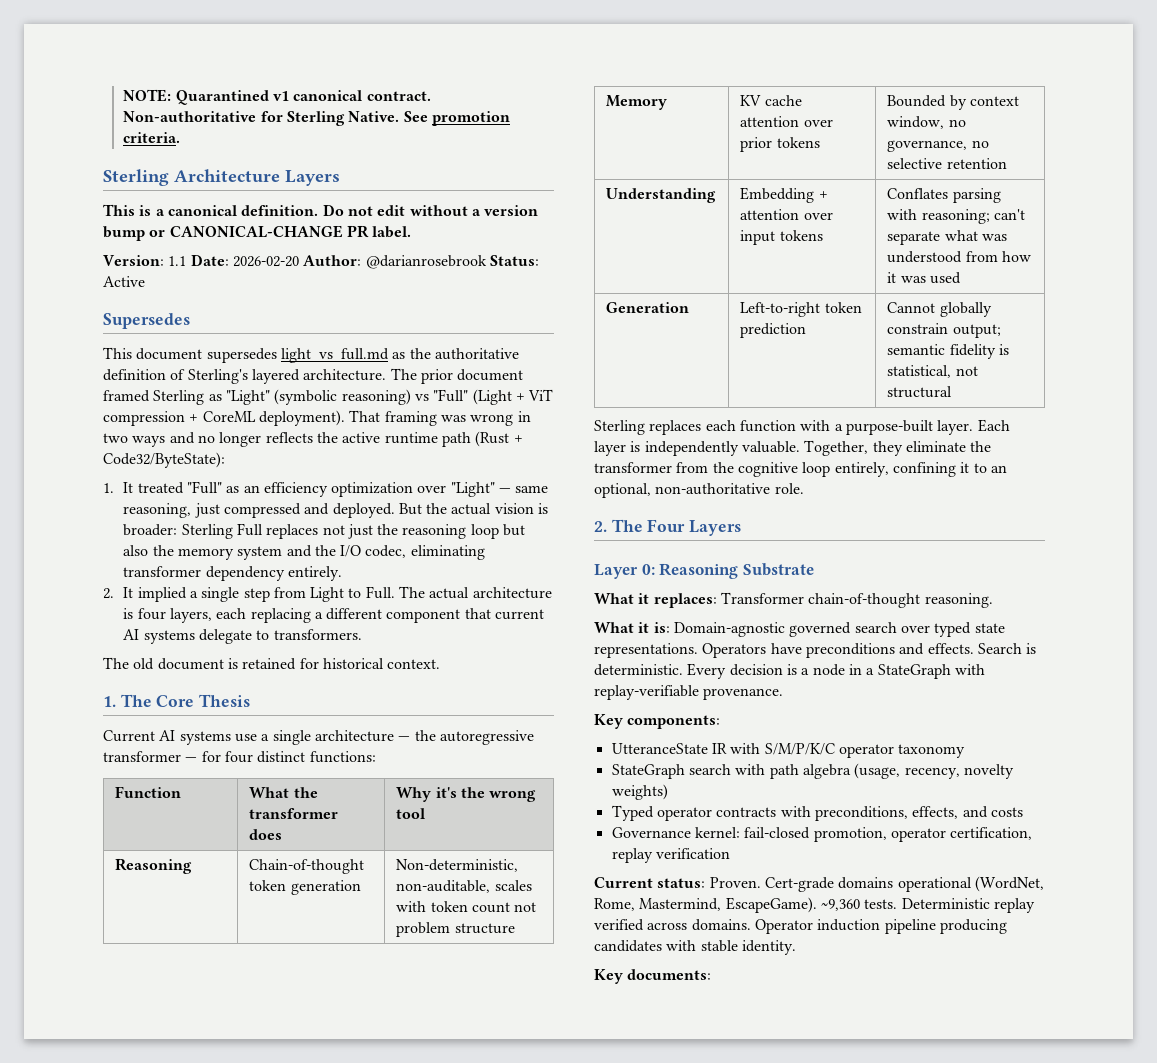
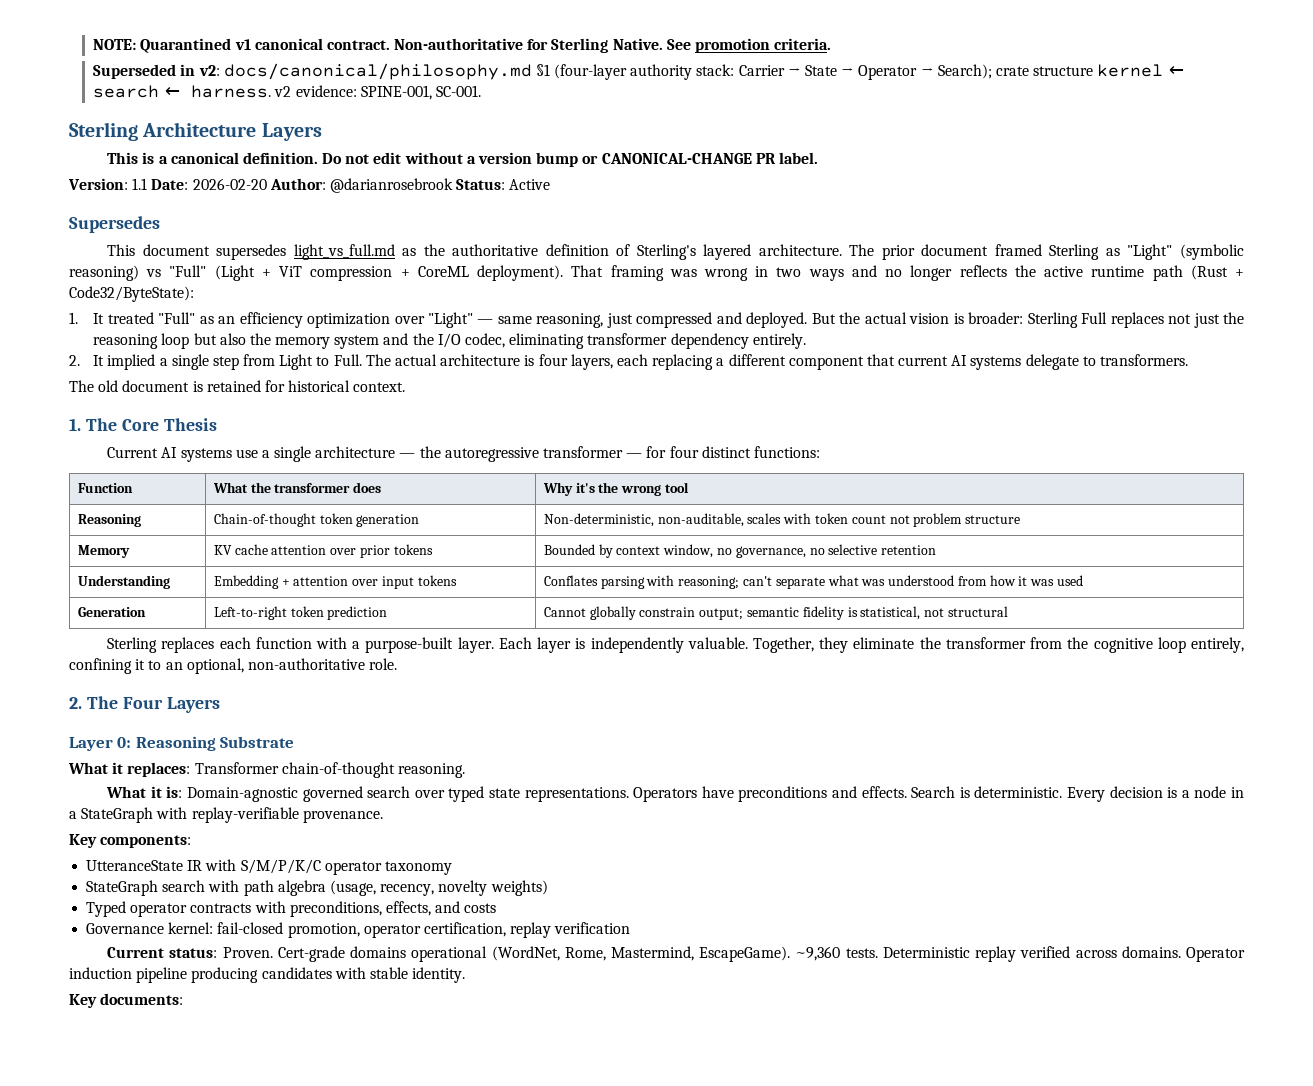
+ Superseded in v2: docs/canonical/philosophy.md §1 (four-layer authority stack: Carrier → State → Operator → Search); crate structure kernel ← search ← harness. v2 evidence: SPINE-001, SC-001.

